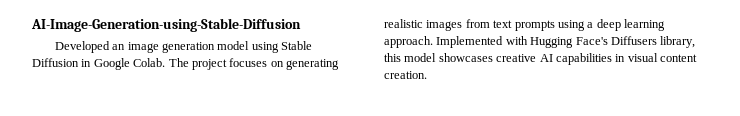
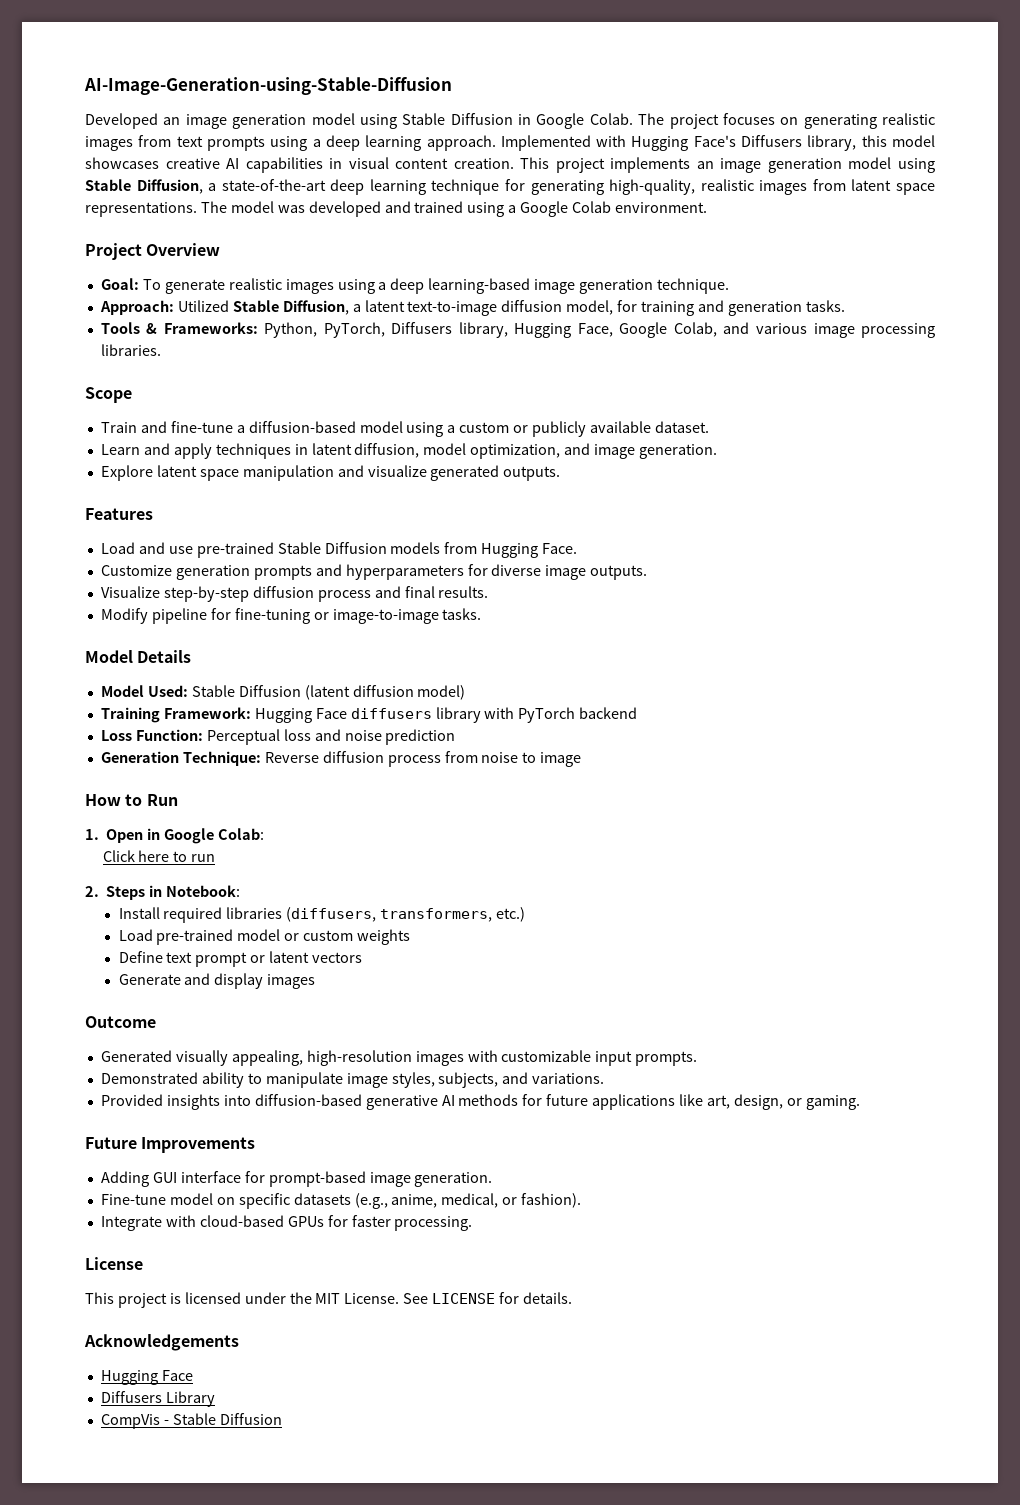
+ This project implements an image generation model using Stable Diffusion, a state-of-the-art deep learning technique for generating high-quality, realistic images from latent space representations. The model was developed and trained using a Google Colab environment.
+ Project Overview
+ Goal: To generate realistic images using a deep learning-based image generation technique.
+ Approach: Utilized Stable Diffusion, a latent text-to-image diffusion model, for training and generation tasks.
+ Tools & Frameworks: Python, PyTorch, Diffusers library, Hugging Face, Google Colab, and various image processing libraries.
+ Scope
+ Train and fine-tune a diffusion-based model using a custom or publicly available dataset.
+ Learn and apply techniques in latent diffusion, model optimization, and image generation.
+ Explore latent space manipulation and visualize generated outputs.
+ Features
+ Load and use pre-trained Stable Diffusion models from Hugging Face.
+ Customize generation prompts and hyperparameters for diverse image outputs.
+ Visualize step-by-step diffusion process and final results.
+ Modify pipeline for fine-tuning or image-to-image tasks.
+ Model Details
+ Model Used: Stable Diffusion (latent diffusion model)
+ Training Framework: Hugging Face diffusers library with PyTorch backend
+ Loss Function: Perceptual loss and noise prediction
+ Generation Technique: Reverse diffusion process from noise to image
+ How to Run
+ 1. Open in Google Colab:
+ Click here to run
+ 2. Steps in Notebook:
+ Install required libraries (diffusers, transformers, etc.)
+ Load pre-trained model or custom weights
+ Define text prompt or latent vectors
+ Generate and display images
+ Outcome
+ Generated visually appealing, high-resolution images with customizable input prompts.
+ Demonstrated ability to manipulate image styles, subjects, and variations.
+ Provided insights into diffusion-based generative AI methods for future applications like art, design, or gaming.
+ Future Improvements
+ Adding GUI interface for prompt-based image generation.
+ Fine-tune model on specific datasets (e.g., anime, medical, or fashion).
+ Integrate with cloud-based GPUs for faster processing.
+ License
+ This project is licensed under the MIT License. See LICENSE for details.
+ Acknowledgements
+ Hugging Face
+ Diffusers Library
+ CompVis - Stable Diffusion

